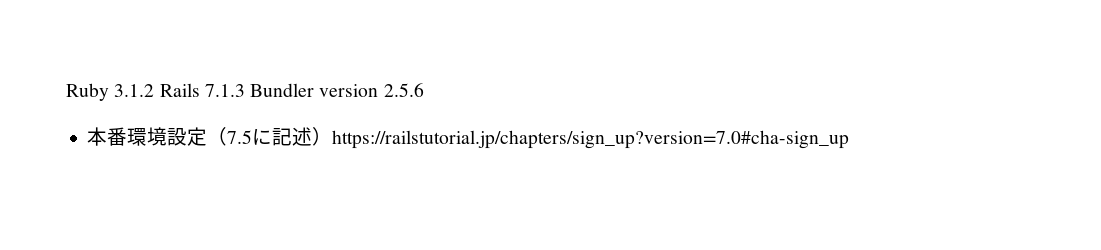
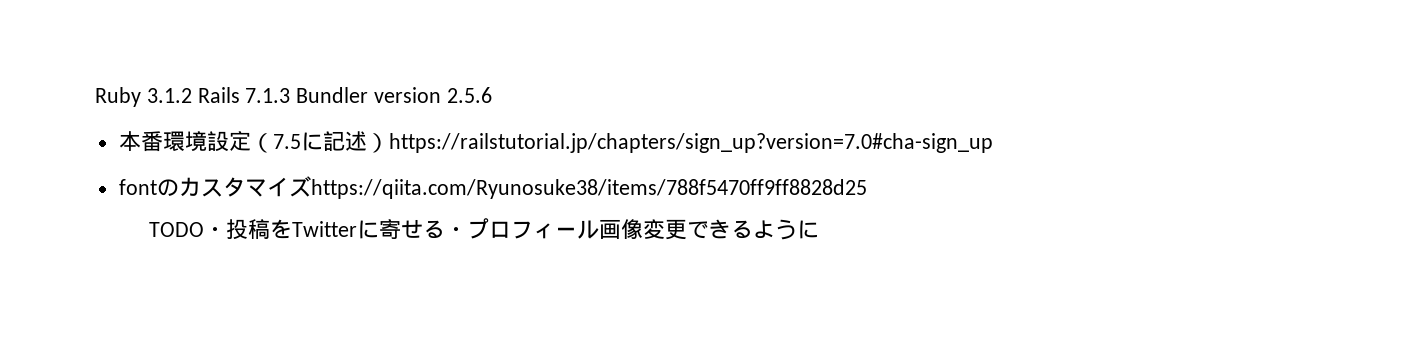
+ fontのカスタマイズhttps://qiita.com/Ryunosuke38/items/788f5470ff9ff8828d25
+ TODO・投稿をTwitterに寄せる・プロフィール画像変更できるように

